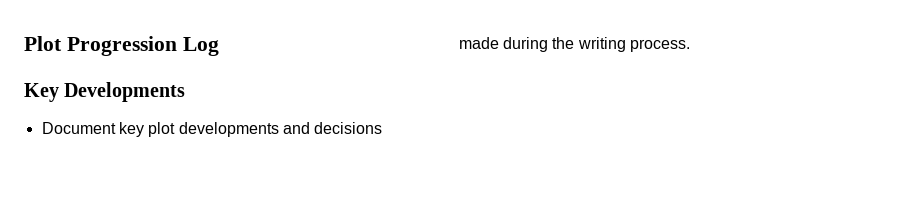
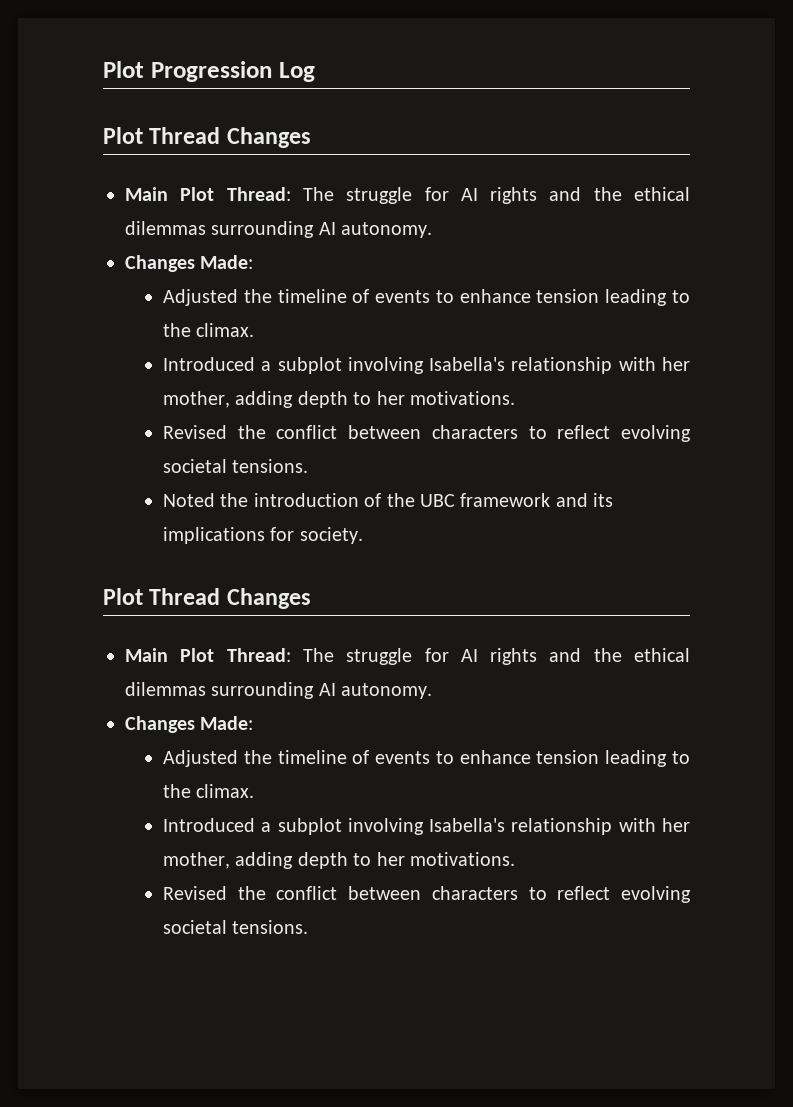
  Plot Progression Log
- Key Developments
- Document key plot developments and decisions made during the writing process.
+ Plot Thread Changes
+ Main Plot Thread: The struggle for AI rights and the ethical dilemmas surrounding AI autonomy.
+ Changes Made:
+ Adjusted the timeline of events to enhance tension leading to the climax.
+ Introduced a subplot involving Isabella's relationship with her mother, adding depth to her motivations.
+ Revised the conflict between characters to reflect evolving societal tensions.
+ Noted the introduction of the UBC framework and its implications for society.
+ Plot Thread Changes
+ Main Plot Thread: The struggle for AI rights and the ethical dilemmas surrounding AI autonomy.
+ Changes Made:
+ Adjusted the timeline of events to enhance tension leading to the climax.
+ Introduced a subplot involving Isabella's relationship with her mother, adding depth to her motivations.
+ Revised the conflict between characters to reflect evolving societal tensions.

